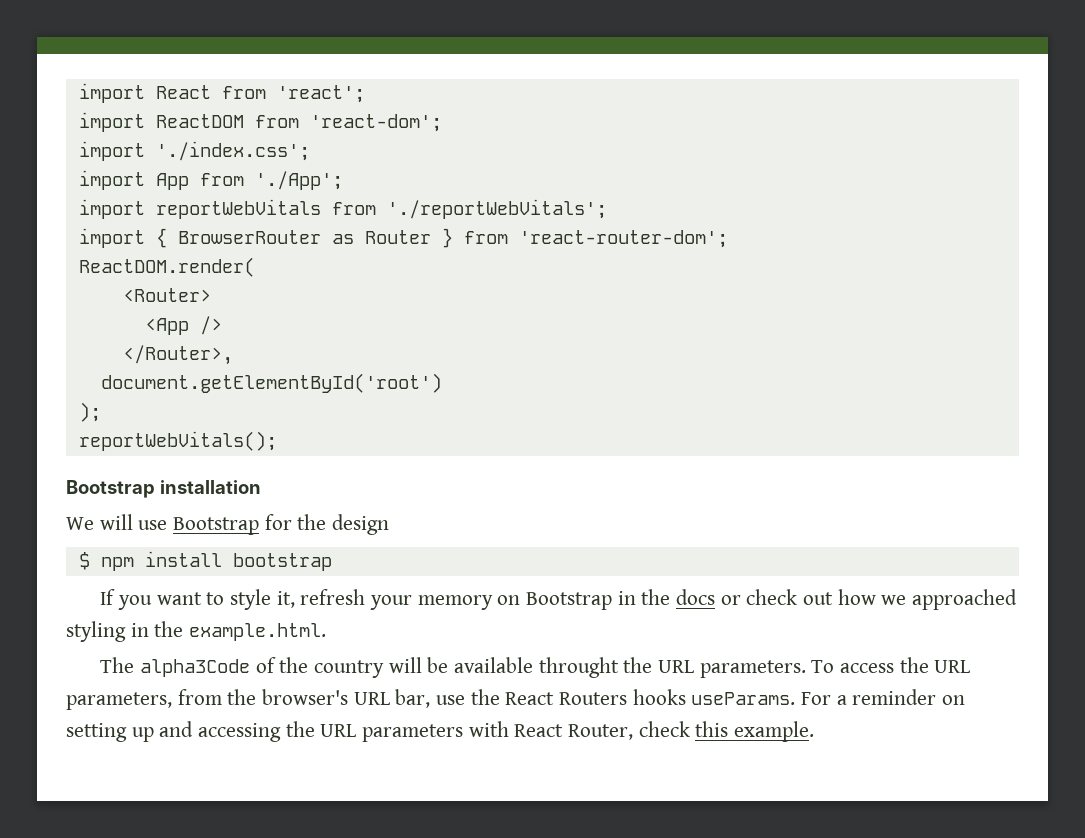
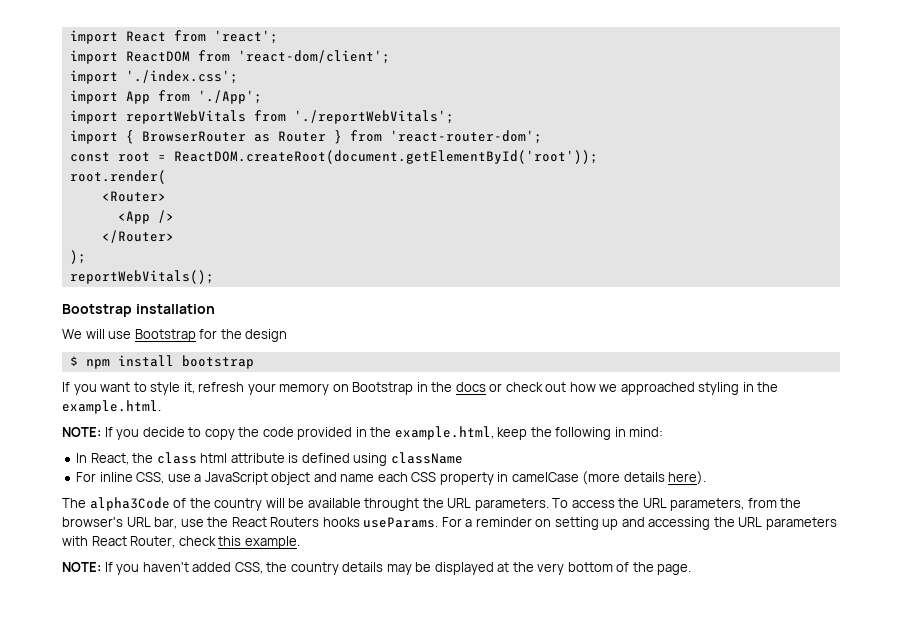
- import ReactDOM from 'react-dom';
+ import ReactDOM from 'react-dom/client';
- ReactDOM.render(
+ const root = ReactDOM.createRoot(document.getElementById('root'));
+ root.render(
- </Router>,
- document.getElementById('root')
+ </Router>
+ NOTE: If you decide to copy the code provided in the example.html, keep the following in mind:
+ In React, the class html attribute is defined using className
+ For inline CSS, use a JavaScript object and name each CSS property in camelCase (more details here).
+ NOTE: If you haven't added CSS, the country details may be displayed at the very bottom of the page.

